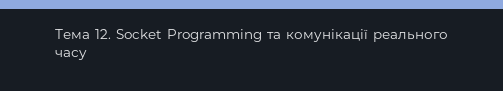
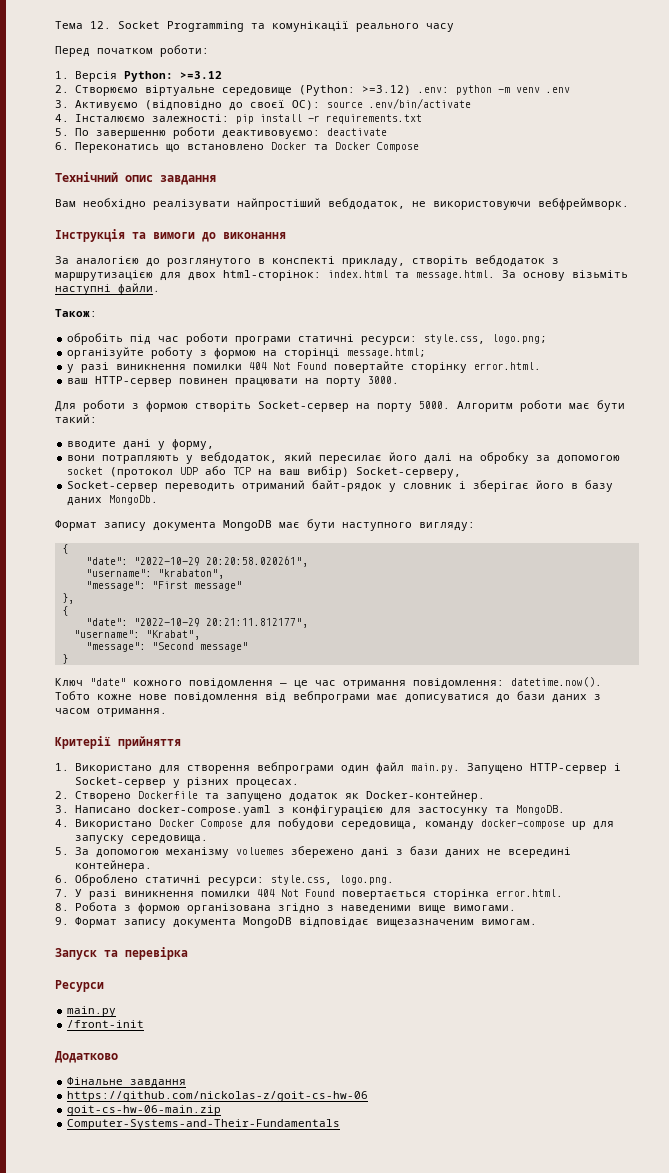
+ Перед початком роботи:
+ 1. Версія Python: >=3.12
+ 2. Cтворюємо віртуальне середовище (Python: >=3.12) .env: python -m venv .env
+ 3. Активуємо (відповідно до своєї ОС): source .env/bin/activate
+ 4. Інсталюємо залежності: pip install -r requirements.txt
+ 5. По завершенню роботи деактивовуємо: deactivate
+ 6. Переконатись що встановлено Docker та Docker Compose
+ Технічний опис завдання
+ Вам необхідно реалізувати найпростіший вебдодаток, не використовуючи вебфреймворк.
+ Інструкція та вимоги до виконання
+ За аналогією до розглянутого в конспекті прикладу, створіть вебдодаток з маршрутизацією для двох html-сторінок: index.html та message.html. За основу візьміть наступні файли.
+ Також:
+ обробіть під час роботи програми статичні ресурси: style.css, logo.png;
+ організуйте роботу з формою на сторінці message.html;
+ у разі виникнення помилки 404 Not Found повертайте сторінку error.html.
+ ваш HTTP-сервер повинен працювати на порту 3000.
+ Для роботи з формою створіть Socket-сервер на порту 5000. Алгоритм роботи має бути такий:
+ вводите дані у форму,
+ вони потрапляють у вебдодаток, який пересилає його далі на обробку за допомогою socket (протокол UDP або TCP на ваш вибір) Socket-серверу,
+ Socket-сервер переводить отриманий байт-рядок у словник і зберігає його в базу даних MongoDb.
+ Формат запису документа MongoDB має бути наступного вигляду:
+ {
+ "date": "2022-10-29 20:20:58.020261",
+ "username": "krabaton",
+ "message": "First message"
+ },
+ {
+ "date": "2022-10-29 20:21:11.812177",
+ "username": "Krabat",
+ "message": "Second message"
+ }
+ Ключ "date" кожного повідомлення — це час отримання повідомлення: datetime.now(). Тобто кожне нове повідомлення від вебпрограми має дописуватися до бази даних з часом отримання.
+ Критерії прийняття
+ 1. Використано для створення вебпрограми один файл main.py. Запущено HTTP-сервер і Socket-сервер у різних процесах.
+ 2. Створено Dockerfile та запущено додаток як Docker-контейнер.
+ 3. Написано docker-compose.yaml з конфігурацією для застосунку та MongoDB.
+ 4. Використано Docker Compose для побудови середовища, команду docker-compose up для запуску середовища.
+ 5. За допомогою механізму voluemes збережено дані з бази даних не всередині контейнера.
+ 6. Оброблено статичні ресурси: style.css, logo.png.
+ 7. У разі виникнення помилки 404 Not Found повертається сторінка error.html.
+ 8. Робота з формою організована згідно з наведеними вище вимогами.
+ 9. Формат запису документа MongoDB відповідає вищезазначеним вимогам.
+ Запуск та перевірка
+ Ресурси
+ main.py
+ /front-init
+ Додатково
+ Фінальне завдання
+ https://github.com/nickolas-z/goit-cs-hw-06
+ goit-cs-hw-06-main.zip
+ Computer-Systems-and-Their-Fundamentals

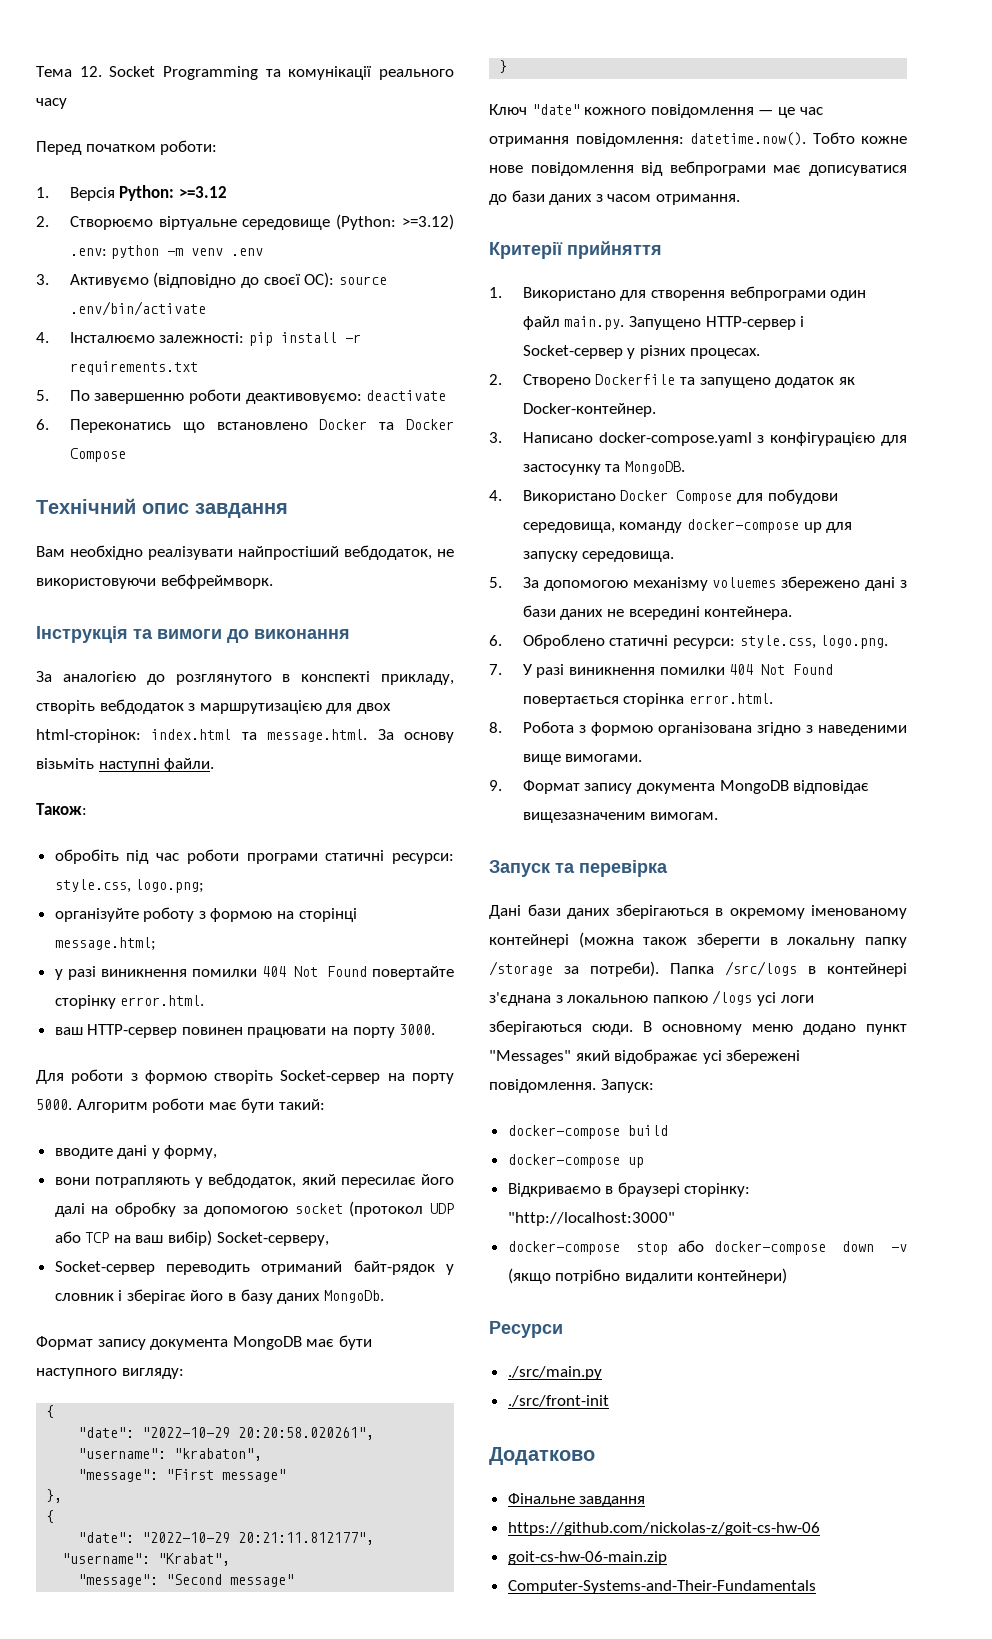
+ Дані бази даних зберігаються в окремому іменованому контейнері (можна також зберегти в локальну папку /storage за потреби). Папка /src/logs в контейнері з'єднана з локальною папкою /logs усі логи зберігаються сюди. В основному меню додано пункт "Messages" який відображає усі збережені повідомлення. Запуск:
+ docker-compose build
+ docker-compose up
+ Відкриваємо в браузері сторінку: "http://localhost:3000"
+ docker-compose stop або docker-compose down -v (якщо потрібно видалити контейнери)
- main.py
- /front-init
+ ./src/main.py
+ ./src/front-init

